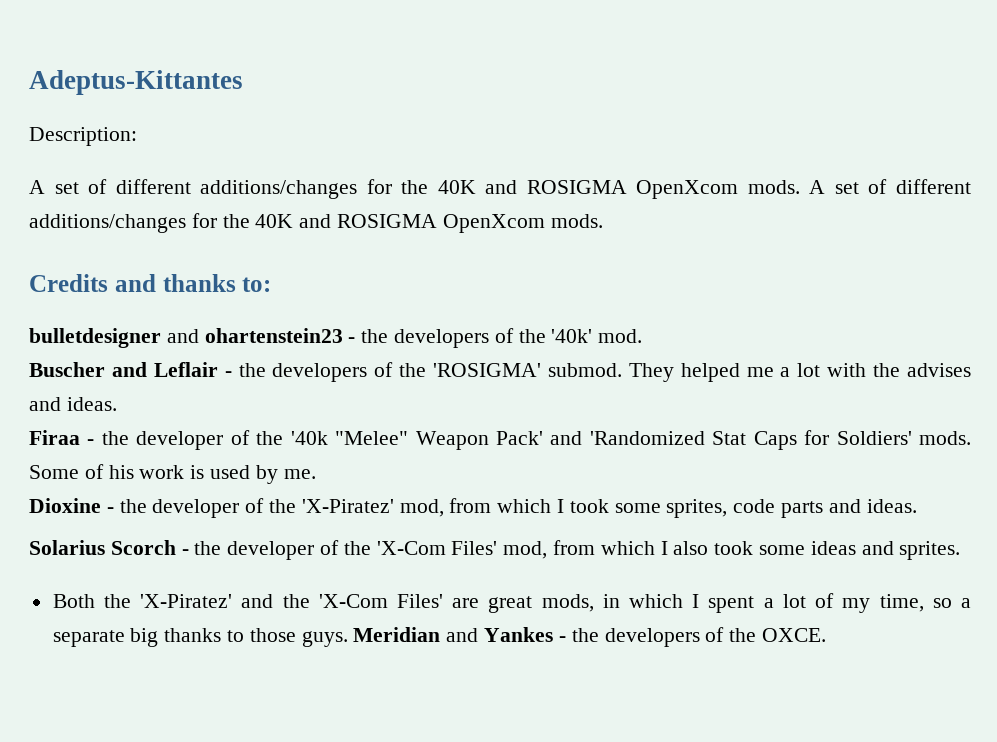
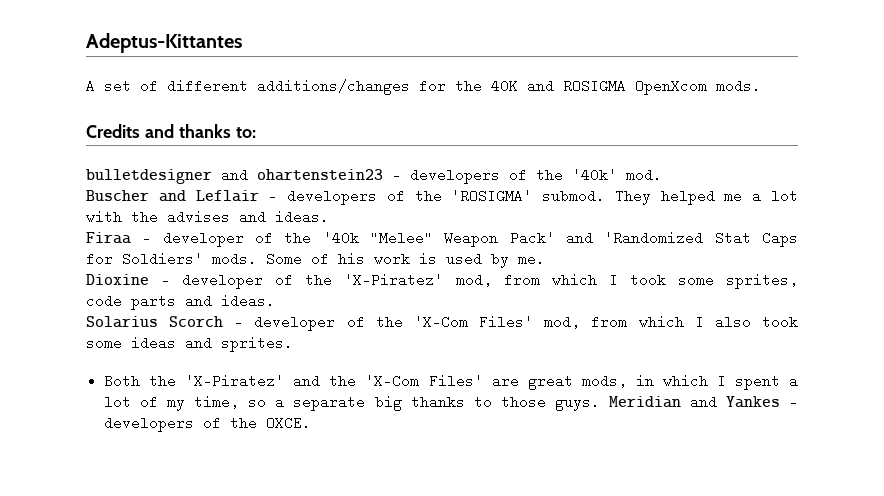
- Description:
- A set of different additions/changes for the 40K and ROSIGMA OpenXcom mods.
- bulletdesigner and ohartenstein23 - the developers of the '40k' mod.
+ bulletdesigner and ohartenstein23 - developers of the '40k' mod.
- Buscher and Leflair - the developers of the 'ROSIGMA' submod.
+ Buscher and Leflair - developers of the 'ROSIGMA' submod.
- Firaa - the developer of the '40k "Melee" Weapon Pack' and 'Randomized Stat Caps for Soldiers' mods.
+ Firaa - developer of the '40k "Melee" Weapon Pack' and 'Randomized Stat Caps for Soldiers' mods.
- Dioxine - the developer of the 'X-Piratez' mod, from which I took some sprites, code parts and ideas.
+ Dioxine - developer of the 'X-Piratez' mod, from which I took some sprites, code parts and ideas.
- Solarius Scorch - the developer of the 'X-Com Files' mod, from which I also took some ideas and sprites.
+ Solarius Scorch - developer of the 'X-Com Files' mod, from which I also took some ideas and sprites.
- Meridian and Yankes - the developers of the OXCE.
+ Meridian and Yankes - developers of the OXCE.

